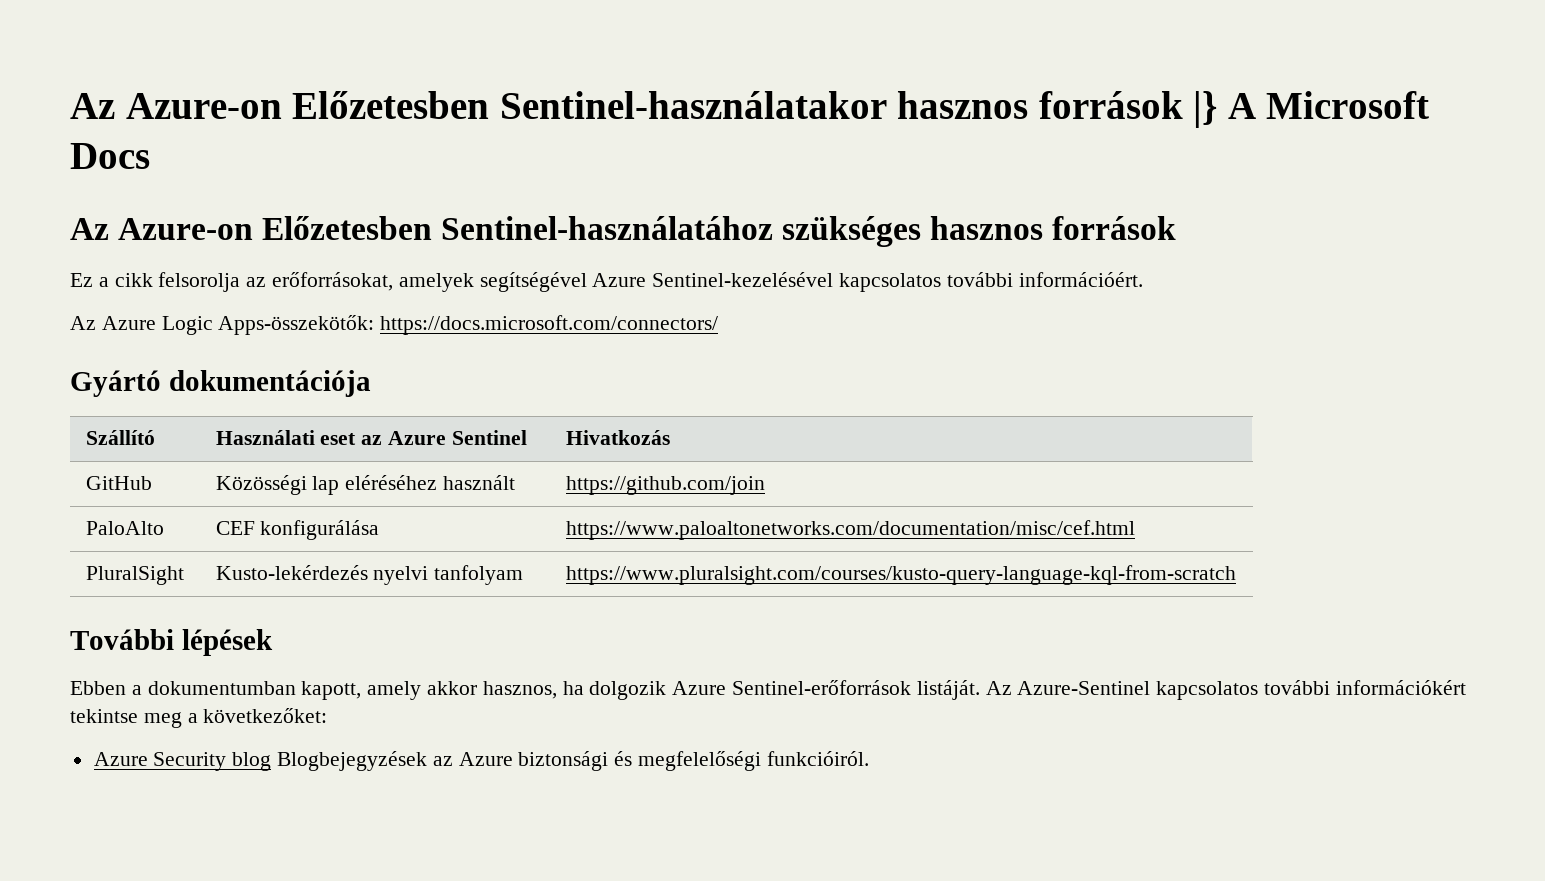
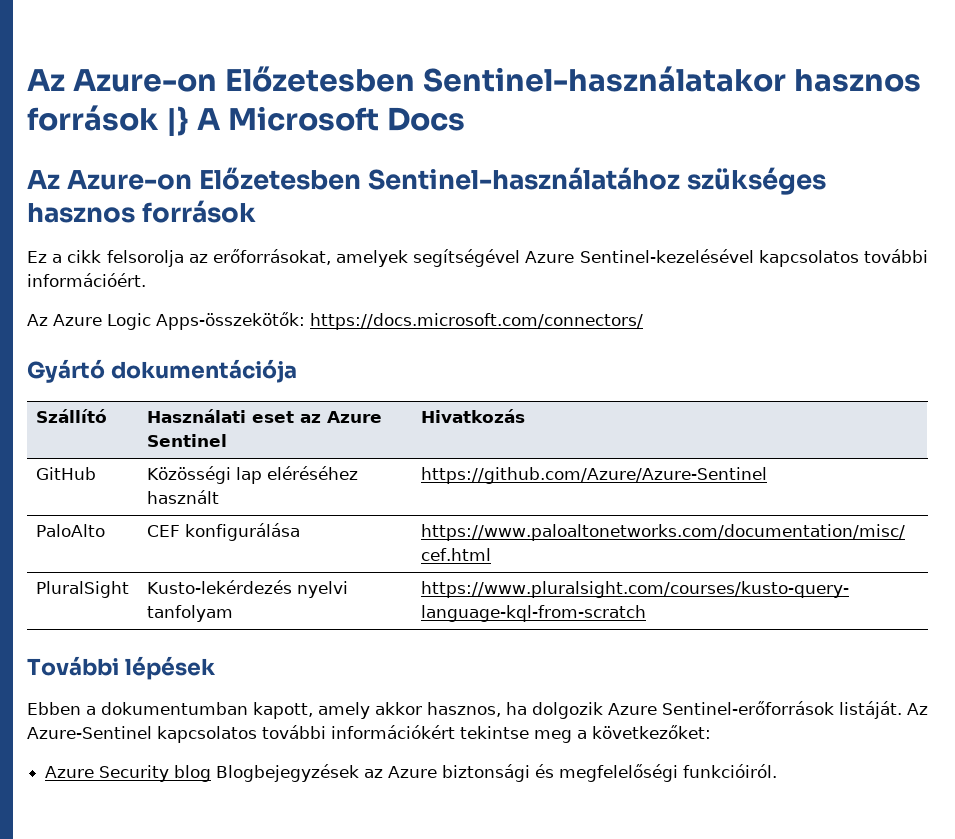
- GitHub | Közösségi lap eléréséhez használt | https://github.com/join
+ GitHub | Közösségi lap eléréséhez használt | https://github.com/Azure/Azure-Sentinel

